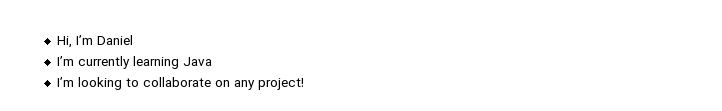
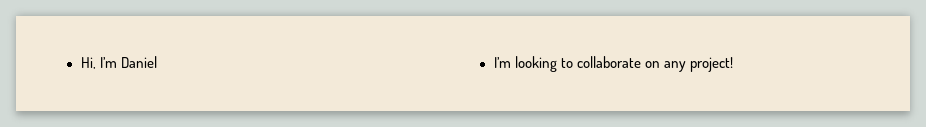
- I’m currently learning Java

